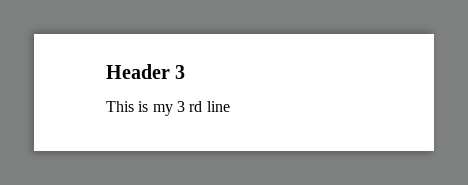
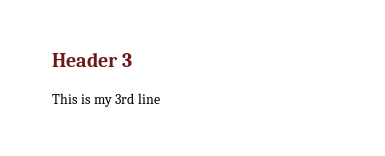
- This is my 3 rd line
+ This is my 3rd line

